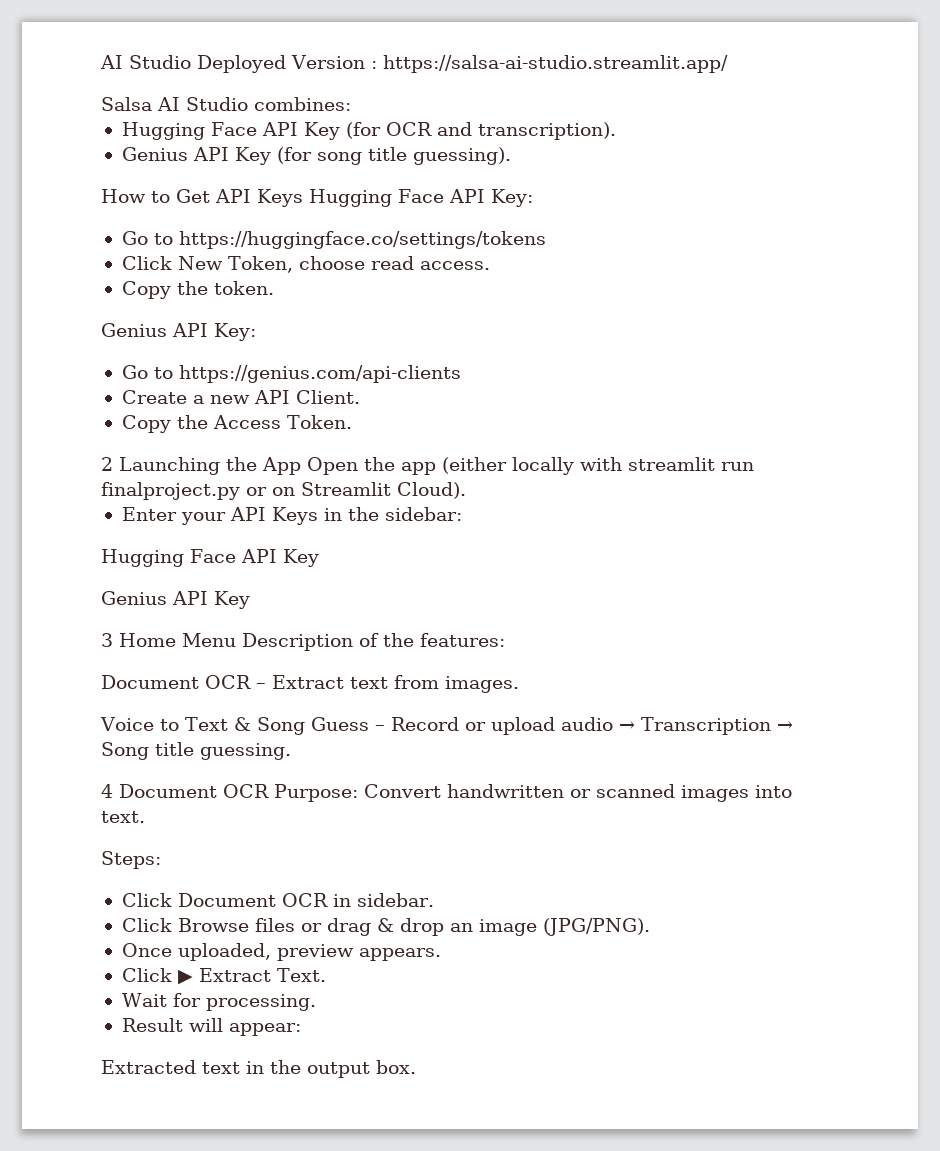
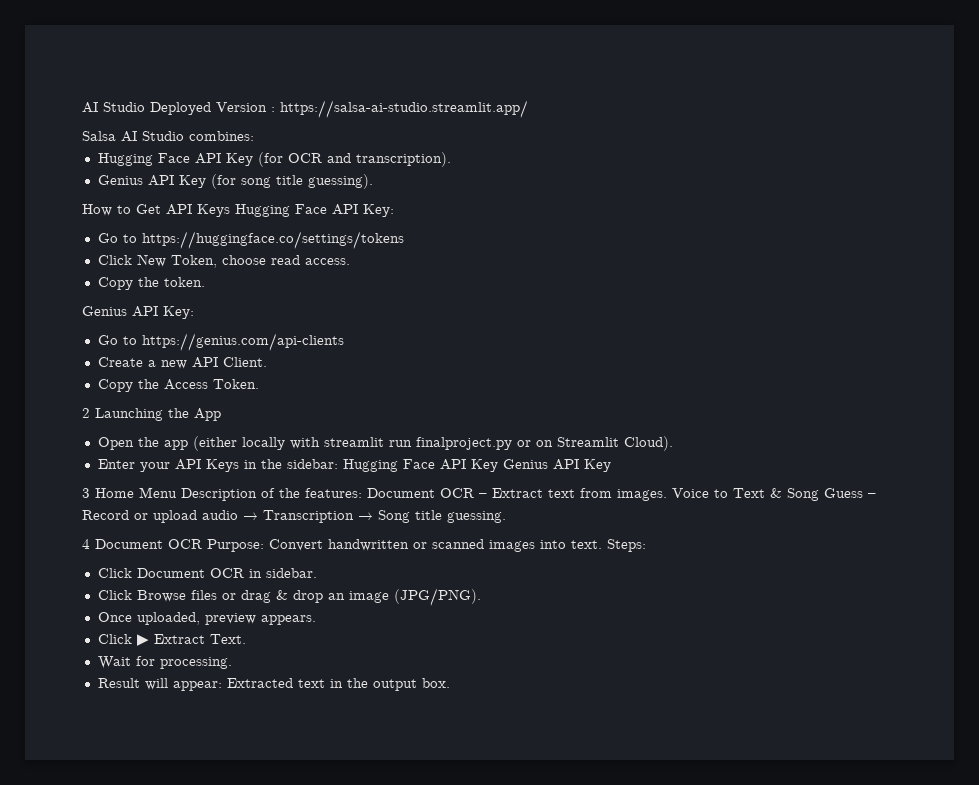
- 2 Launching the App Open the app (either locally with streamlit run finalproject.py or on Streamlit Cloud).
+ 2 Launching the App
+ Open the app (either locally with streamlit run finalproject.py or on Streamlit Cloud).
- Enter your API Keys in the sidebar:
- Hugging Face API Key
- Genius API Key
+ Enter your API Keys in the sidebar: Hugging Face API Key Genius API Key
- 3 Home Menu Description of the features:
- Document OCR – Extract text from images.
- Voice to Text & Song Guess – Record or upload audio → Transcription → Song title guessing.
+ 3 Home Menu Description of the features: Document OCR – Extract text from images. Voice to Text & Song Guess – Record or upload audio → Transcription → Song title guessing.
- 4 Document OCR Purpose: Convert handwritten or scanned images into text.
- Steps:
+ 4 Document OCR Purpose: Convert handwritten or scanned images into text. Steps:
- Result will appear:
- Extracted text in the output box.
+ Result will appear: Extracted text in the output box.

